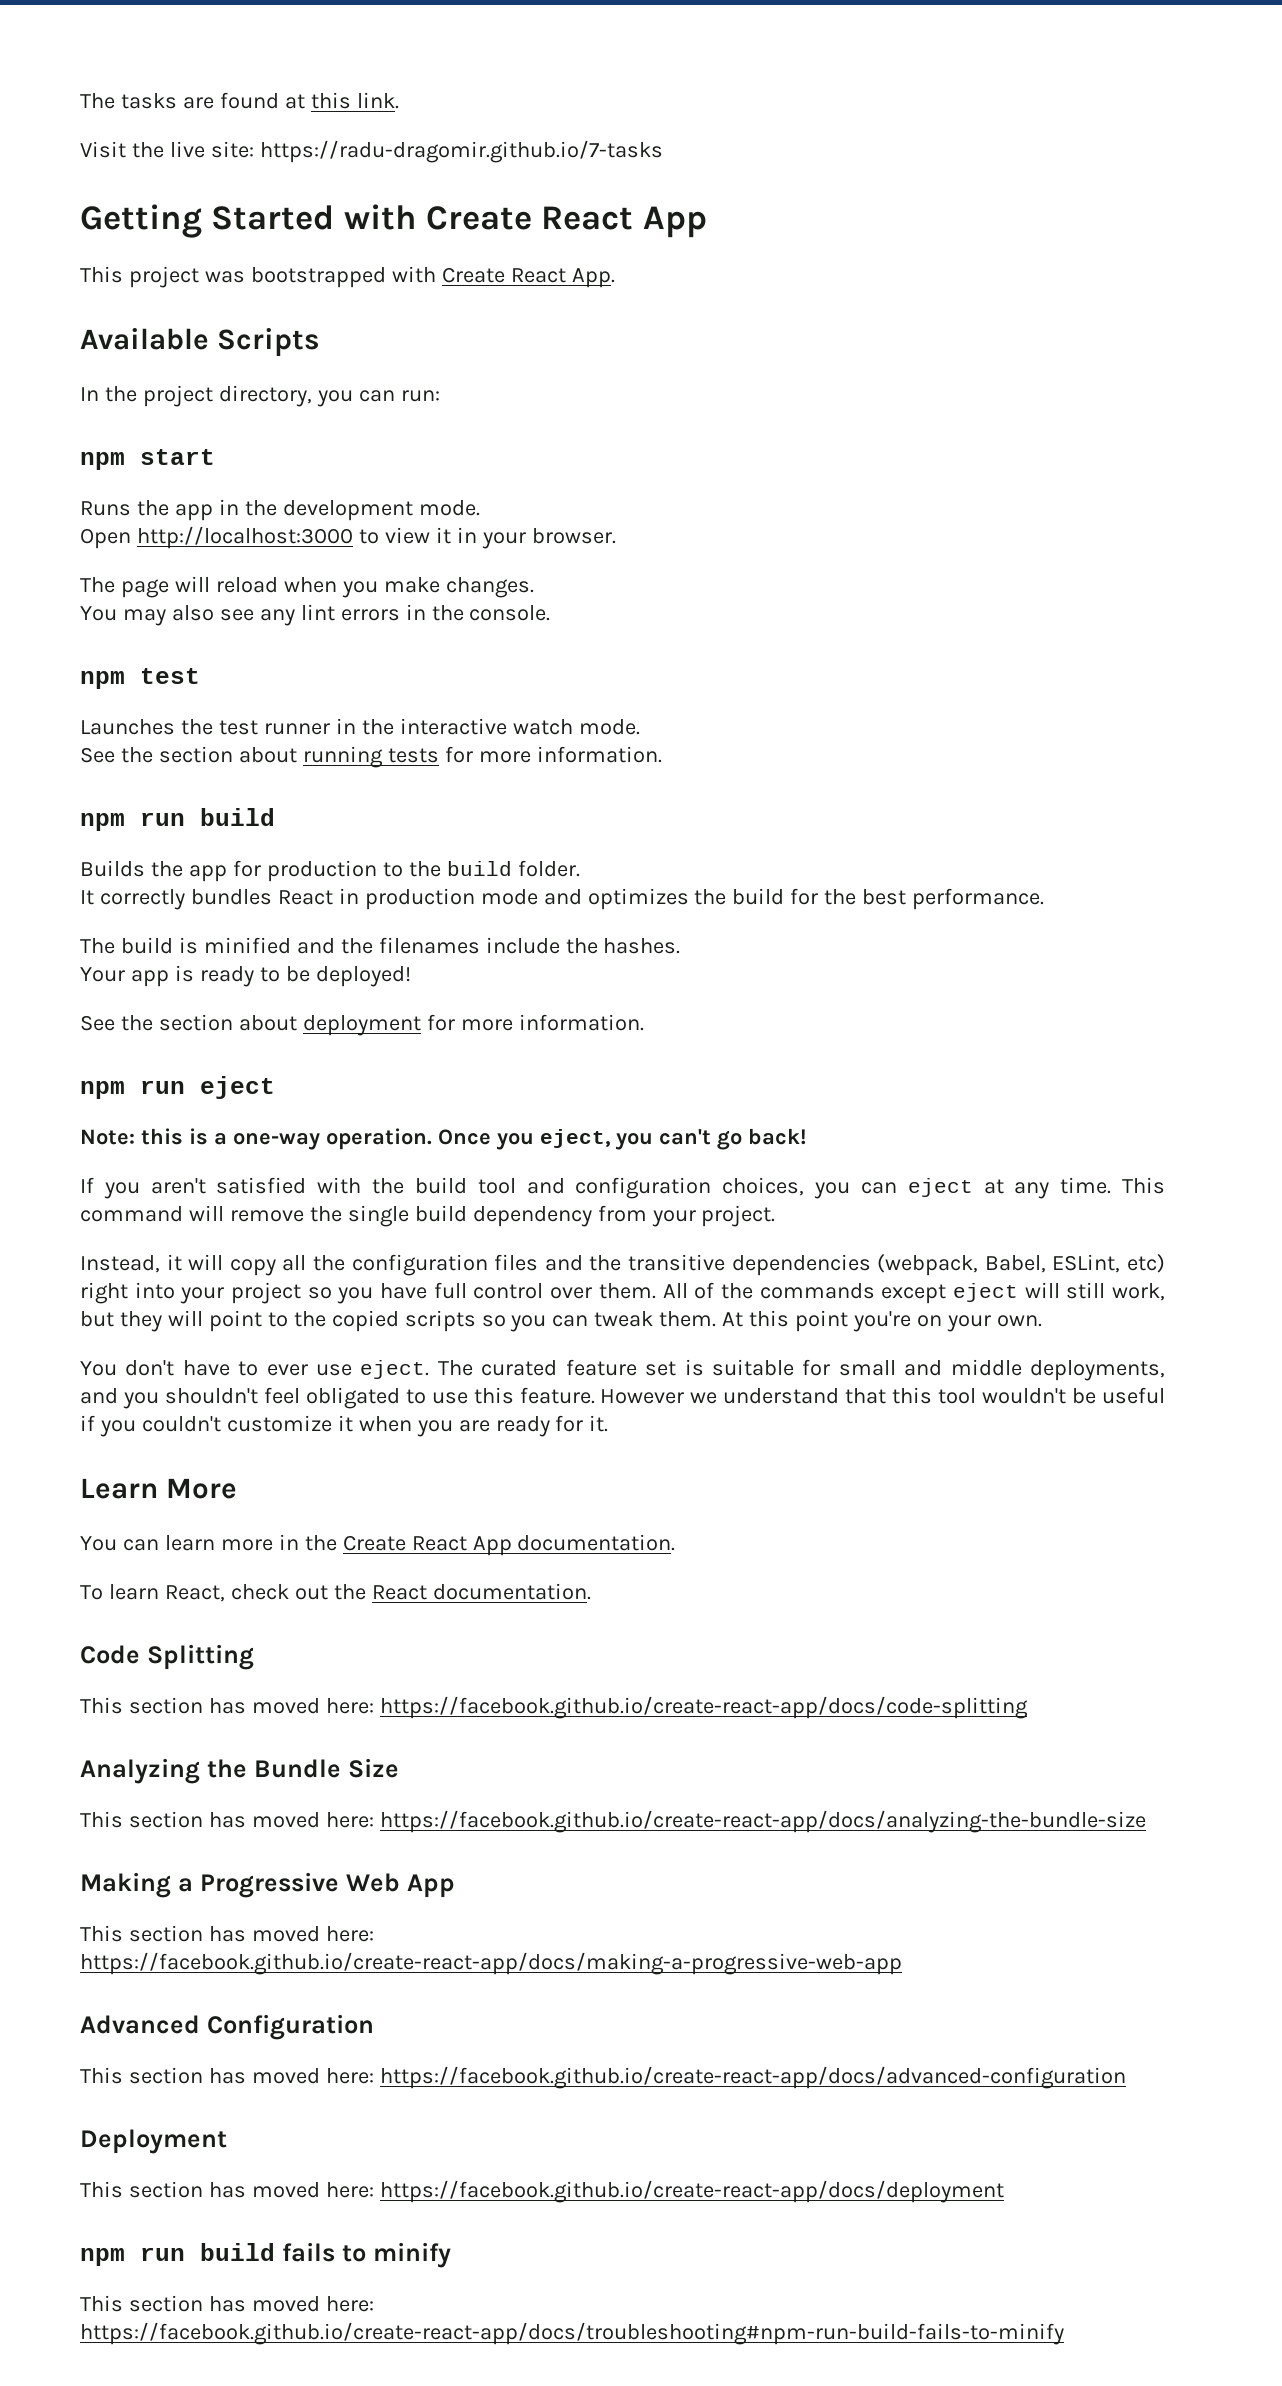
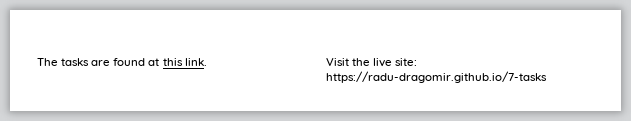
- Getting Started with Create React App
- This project was bootstrapped with Create React App.
- Available Scripts
- In the project directory, you can run:
- npm start
- Runs the app in the development mode.
- Open http://localhost:3000 to view it in your browser.
- The page will reload when you make changes.
- You may also see any lint errors in the console.
- npm test
- Launches the test runner in the interactive watch mode.
- See the section about running tests for more information.
- npm run build
- Builds the app for production to the build folder.
- It correctly bundles React in production mode and optimizes the build for the best performance.
- The build is minified and the filenames include the hashes.
- Your app is ready to be deployed!
- See the section about deployment for more information.
- npm run eject
- Note: this is a one-way operation. Once you eject, you can't go back!
- If you aren't satisfied with the build tool and configuration choices, you can eject at any time. This command will remove the single build dependency from your project.
- Instead, it will copy all the configuration files and the transitive dependencies (webpack, Babel, ESLint, etc) right into your project so you have full control over them. All of the commands except eject will still work, but they will point to the copied scripts so you can tweak them. At this point you're on your own.
- You don't have to ever use eject. The curated feature set is suitable for small and middle deployments, and you shouldn't feel obligated to use this feature. However we understand that this tool wouldn't be useful if you couldn't customize it when you are ready for it.
- Learn More
- You can learn more in the Create React App documentation.
- To learn React, check out the React documentation.
- Code Splitting
- This section has moved here: https://facebook.github.io/create-react-app/docs/code-splitting
- Analyzing the Bundle Size
- This section has moved here: https://facebook.github.io/create-react-app/docs/analyzing-the-bundle-size
- Making a Progressive Web App
- This section has moved here: https://facebook.github.io/create-react-app/docs/making-a-progressive-web-app
- Advanced Configuration
- This section has moved here: https://facebook.github.io/create-react-app/docs/advanced-configuration
- Deployment
- This section has moved here: https://facebook.github.io/create-react-app/docs/deployment
- npm run build fails to minify
- This section has moved here: https://facebook.github.io/create-react-app/docs/troubleshooting#npm-run-build-fails-to-minify

